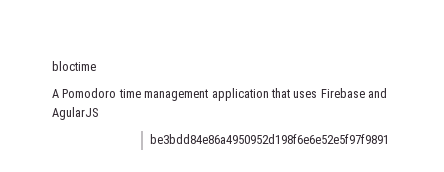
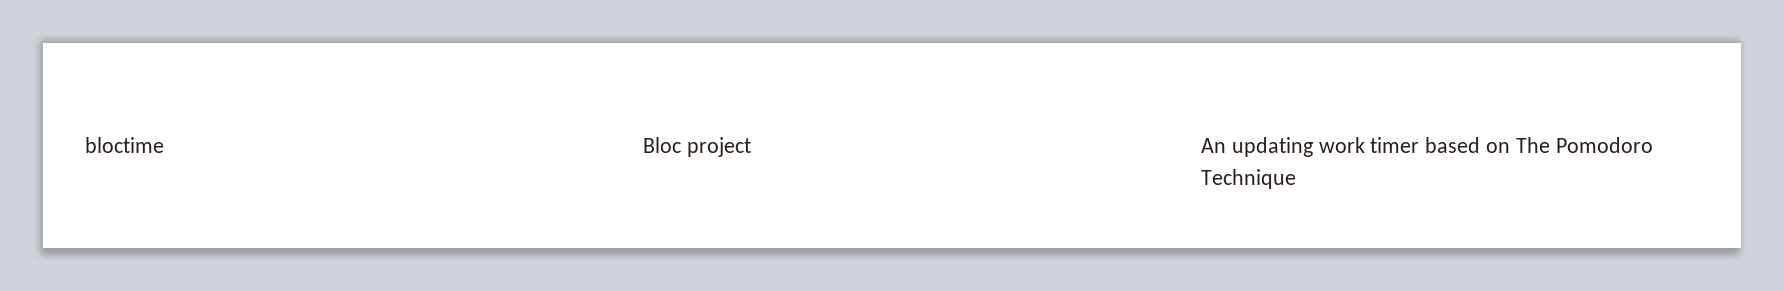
- A Pomodoro time management application that uses Firebase and AgularJS
- be3bdd84e86a4950952d198f6e6e52e5f97f9891
+ Bloc project
+ An updating work timer based on The Pomodoro Technique

